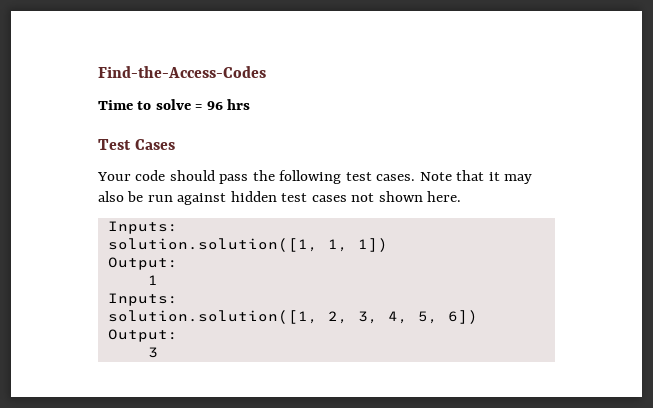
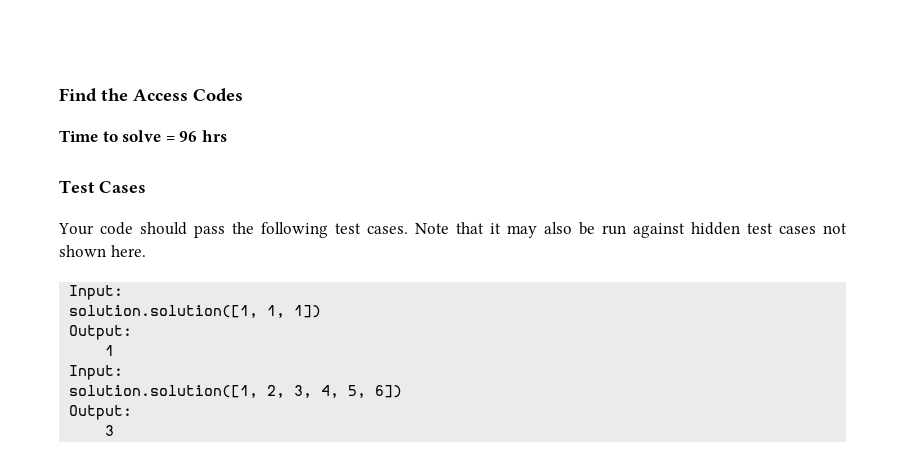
- Find-the-Access-Codes
+ Find the Access Codes
  Note that it may also be run against hidden test cases not shown here.
- Inputs:
+ Input:
  1
- Inputs:
+ Input:

